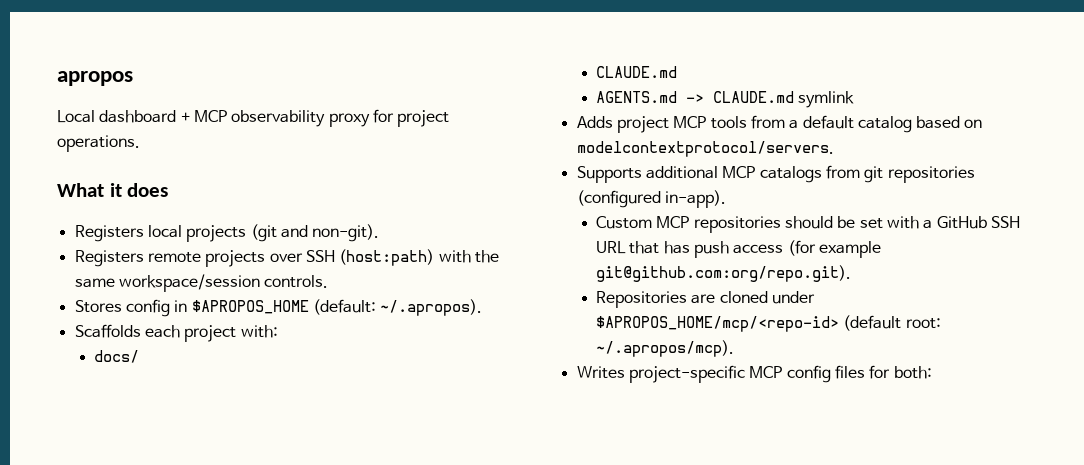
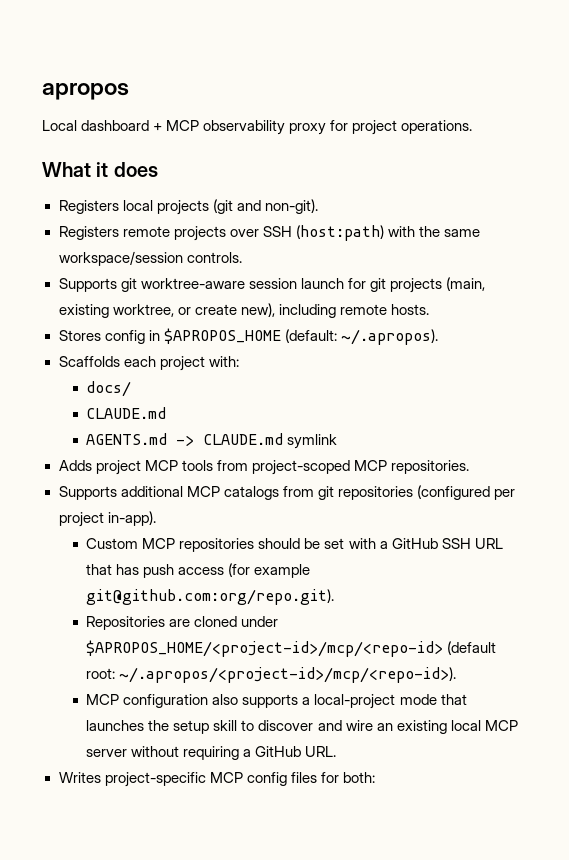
+ Supports git worktree-aware session launch for git projects (main, existing worktree, or create new), including remote hosts.
- Adds project MCP tools from a default catalog based on modelcontextprotocol/servers.
+ Adds project MCP tools from project-scoped MCP repositories.
- Supports additional MCP catalogs from git repositories (configured in-app).
+ Supports additional MCP catalogs from git repositories (configured per project in-app).
- Repositories are cloned under $APROPOS_HOME/mcp/<repo-id> (default root: ~/.apropos/mcp).
+ Repositories are cloned under $APROPOS_HOME/<project-id>/mcp/<repo-id> (default root: ~/.apropos/<project-id>/mcp/<repo-id>).
+ MCP configuration also supports a local-project mode that launches the setup skill to discover and wire an existing local MCP server without requiring a GitHub URL.

